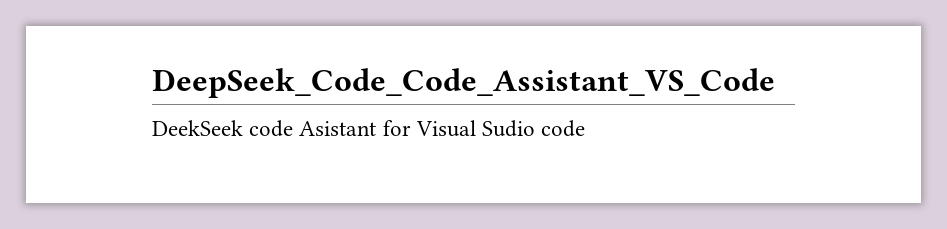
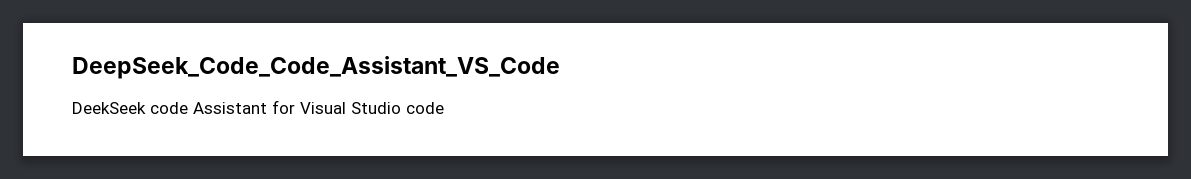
- DeekSeek code Asistant for Visual Sudio code
+ DeekSeek code Assistant for Visual Studio code

